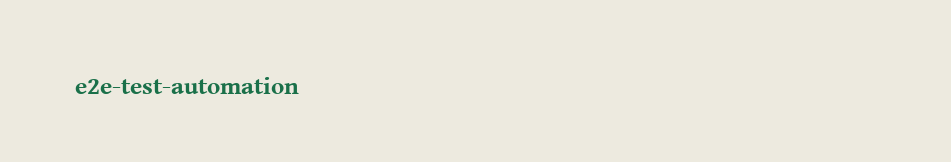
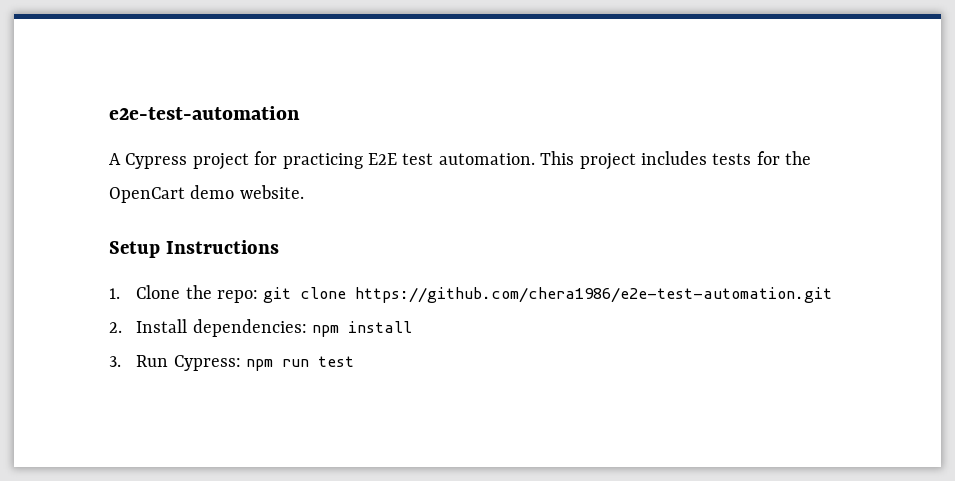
+ A Cypress project for practicing E2E test automation. This project includes tests for the OpenCart demo website.
+ Setup Instructions
+ 1. Clone the repo: git clone https://github.com/chera1986/e2e-test-automation.git
+ 2. Install dependencies: npm install
+ 3. Run Cypress: npm run test

